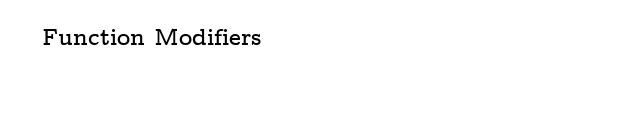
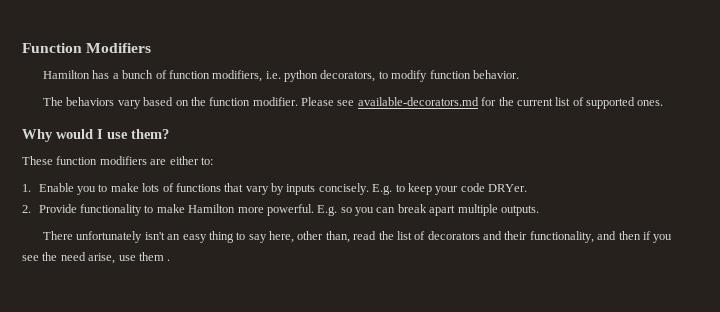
+ Hamilton has a bunch of function modifiers, i.e. python decorators, to modify function behavior.
+ The behaviors vary based on the function modifier. Please see available-decorators.md for the current list of supported ones.
+ Why would I use them?
+ These function modifiers are either to:
+ 1. Enable you to make lots of functions that vary by inputs concisely. E.g. to keep your code DRYer.
+ 2. Provide functionality to make Hamilton more powerful. E.g. so you can break apart multiple outputs.
+ There unfortunately isn't an easy thing to say here, other than, read the list of decorators and their functionality, and then if you see the need arise, use them .

